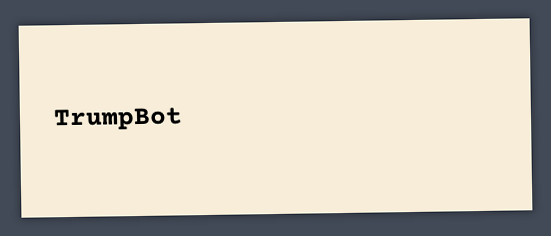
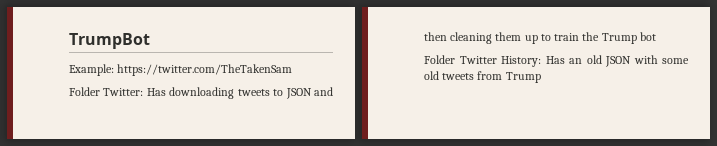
+ Example: https://twitter.com/TheTakenSam
+ Folder Twitter: Has downloading tweets to JSON and then cleaning them up to train the Trump bot
+ Folder Twitter History: Has an old JSON with some old tweets from Trump

